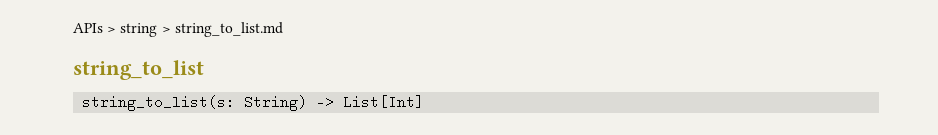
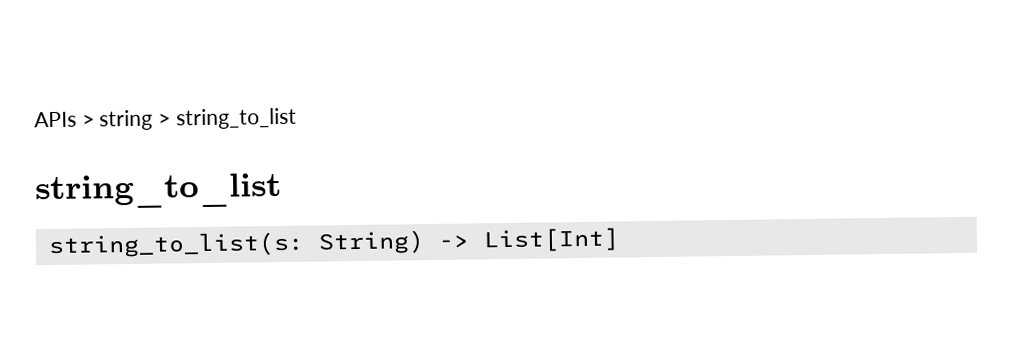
- APIs > string > string_to_list.md
+ APIs > string > string_to_list

